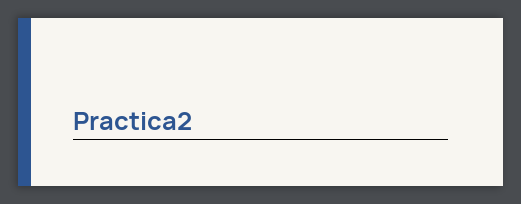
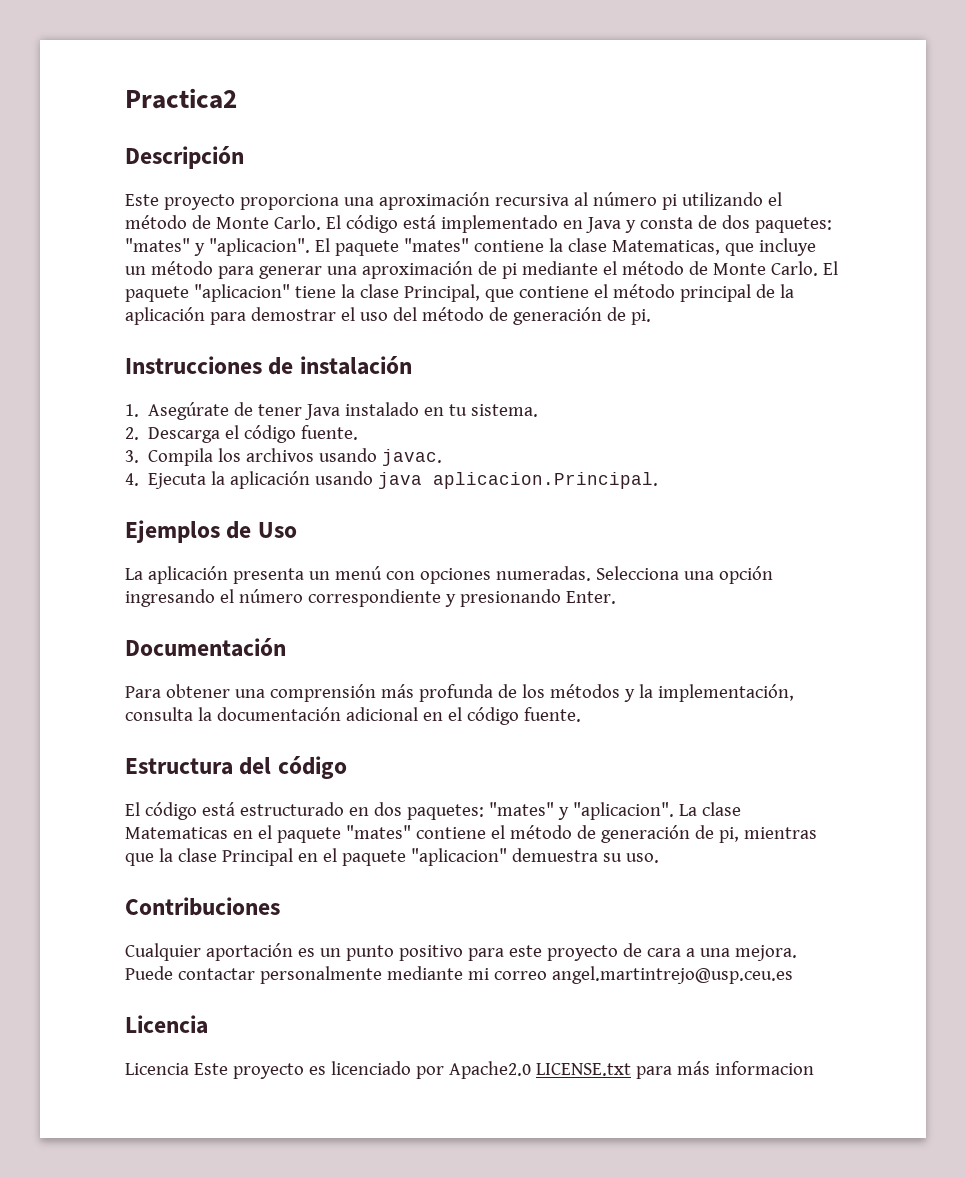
+ Descripción
+ Este proyecto proporciona una aproximación recursiva al número pi utilizando el método de Monte Carlo. El código está implementado en Java y consta de dos paquetes: "mates" y "aplicacion". El paquete "mates" contiene la clase Matematicas, que incluye un método para generar una aproximación de pi mediante el método de Monte Carlo. El paquete "aplicacion" tiene la clase Principal, que contiene el método principal de la aplicación para demostrar el uso del método de generación de pi.
+ Instrucciones de instalación
+ 1. Asegúrate de tener Java instalado en tu sistema.
+ 2. Descarga el código fuente.
+ 3. Compila los archivos usando javac.
+ 4. Ejecuta la aplicación usando java aplicacion.Principal.
+ Ejemplos de Uso
+ La aplicación presenta un menú con opciones numeradas. Selecciona una opción ingresando el número correspondiente y presionando Enter.
+ Documentación
+ Para obtener una comprensión más profunda de los métodos y la implementación, consulta la documentación adicional en el código fuente.
+ Estructura del código
+ El código está estructurado en dos paquetes: "mates" y "aplicacion". La clase Matematicas en el paquete "mates" contiene el método de generación de pi, mientras que la clase Principal en el paquete "aplicacion" demuestra su uso.
+ Contribuciones
+ Cualquier aportación es un punto positivo para este proyecto de cara a una mejora. Puede contactar personalmente mediante mi correo angel.martintrejo@usp.ceu.es
+ Licencia
+ Licencia Este proyecto es licenciado por Apache2.0 LICENSE.txt para más informacion

